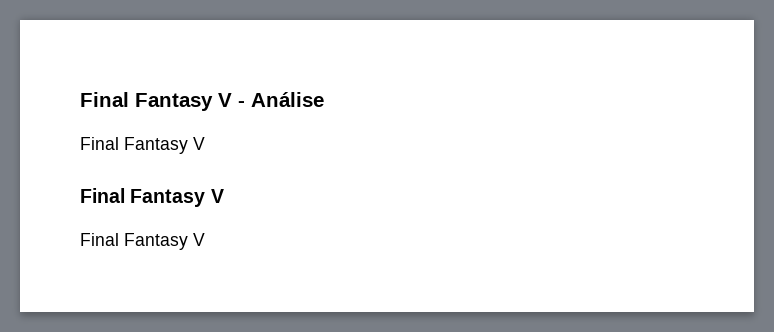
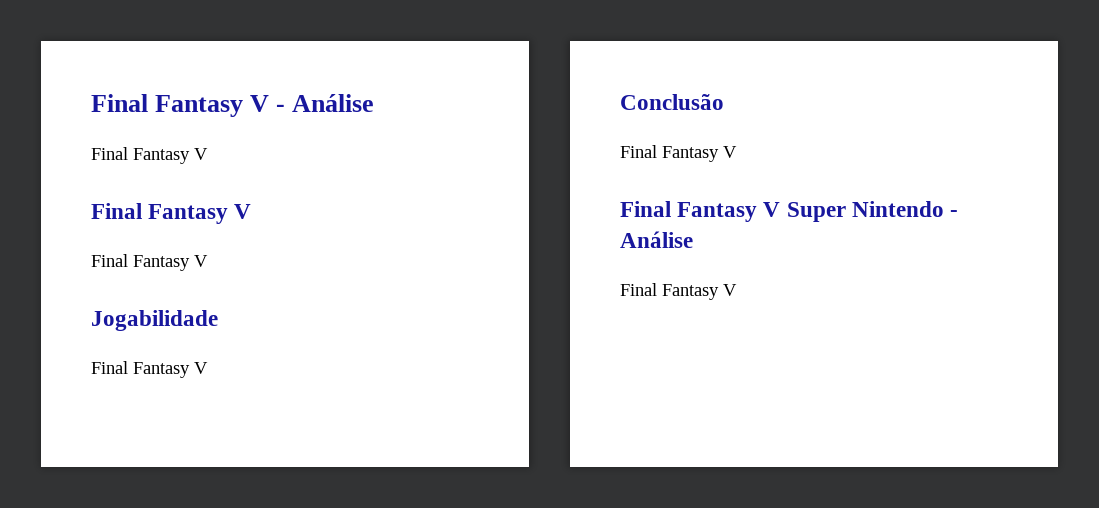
+ Jogabilidade
+ Final Fantasy V
+ Conclusão
+ Final Fantasy V
+ Final Fantasy V Super Nintendo - Análise
+ Final Fantasy V

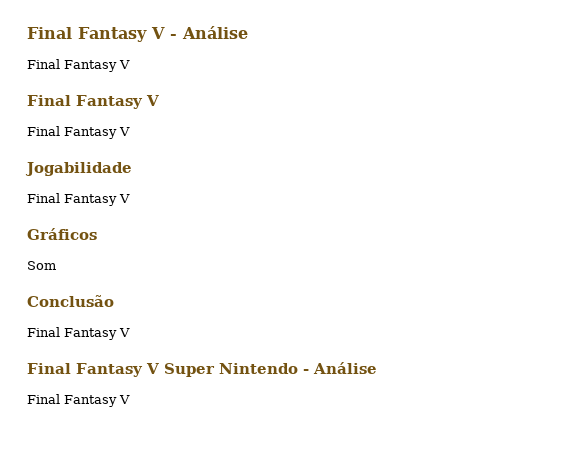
+ Gráficos
+ Som

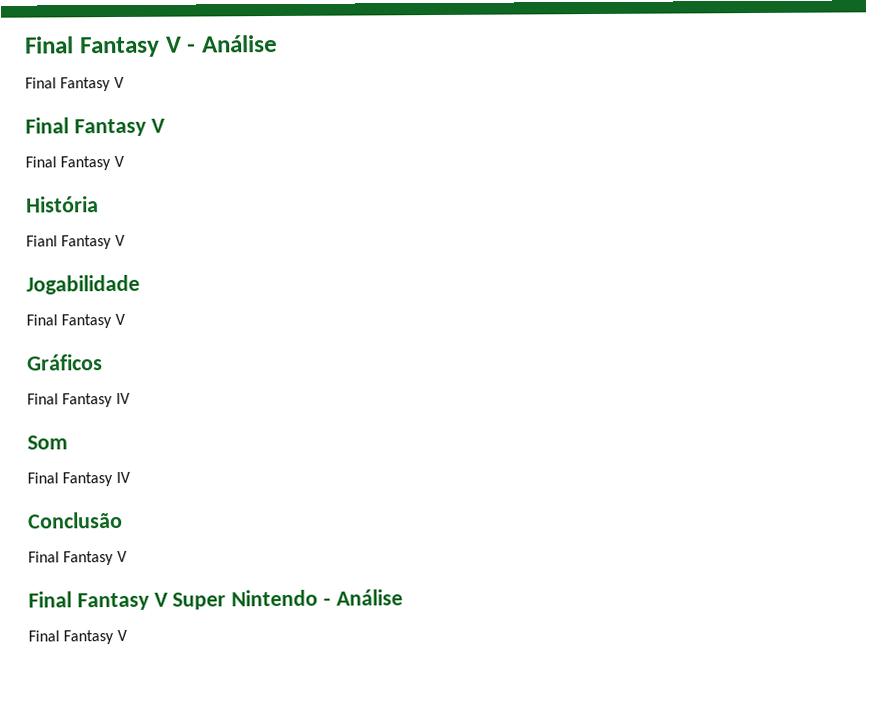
+ História
+ Fianl Fantasy V
  Gráficos
+ Final Fantasy IV
  Som
+ Final Fantasy IV

